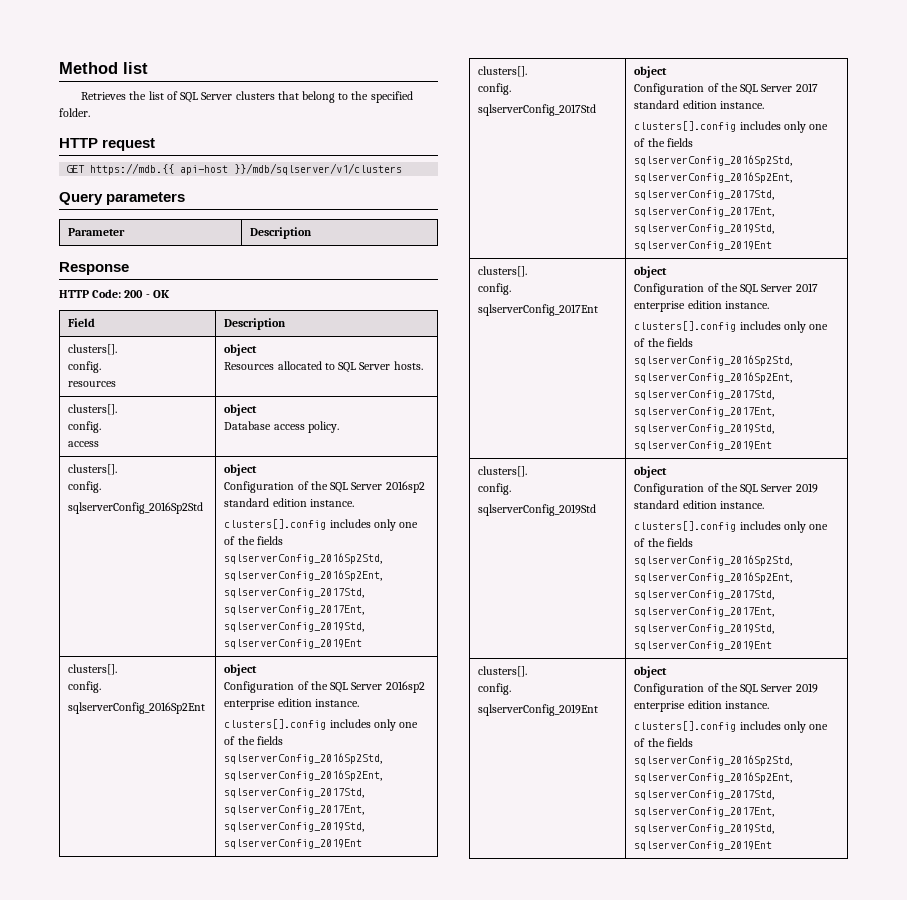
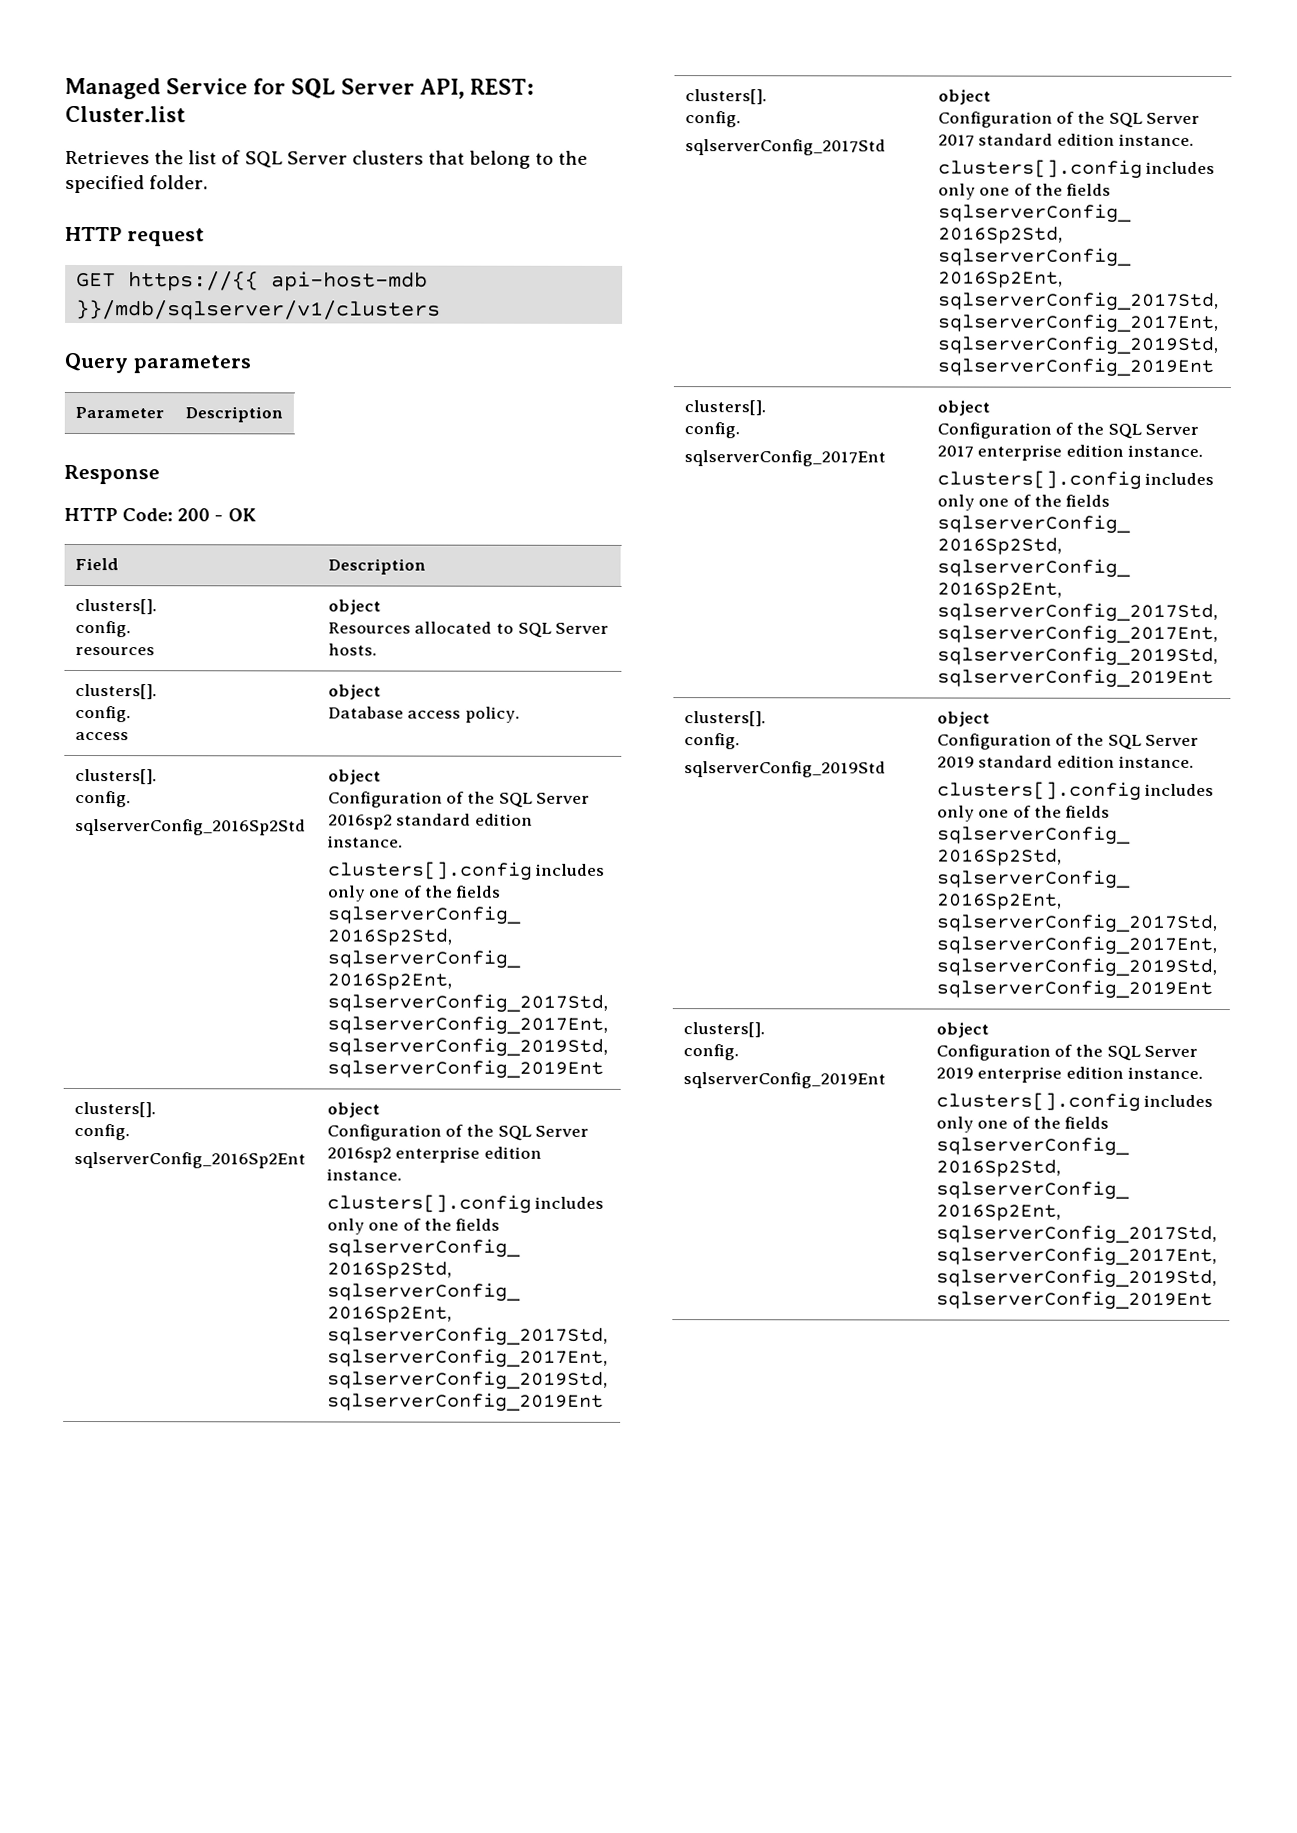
- Method list
+ Managed Service for SQL Server API, REST: Cluster.list
- GET https://mdb.{{ api-host }}/mdb/sqlserver/v1/clusters
+ GET https://{{ api-host-mdb }}/mdb/sqlserver/v1/clusters

